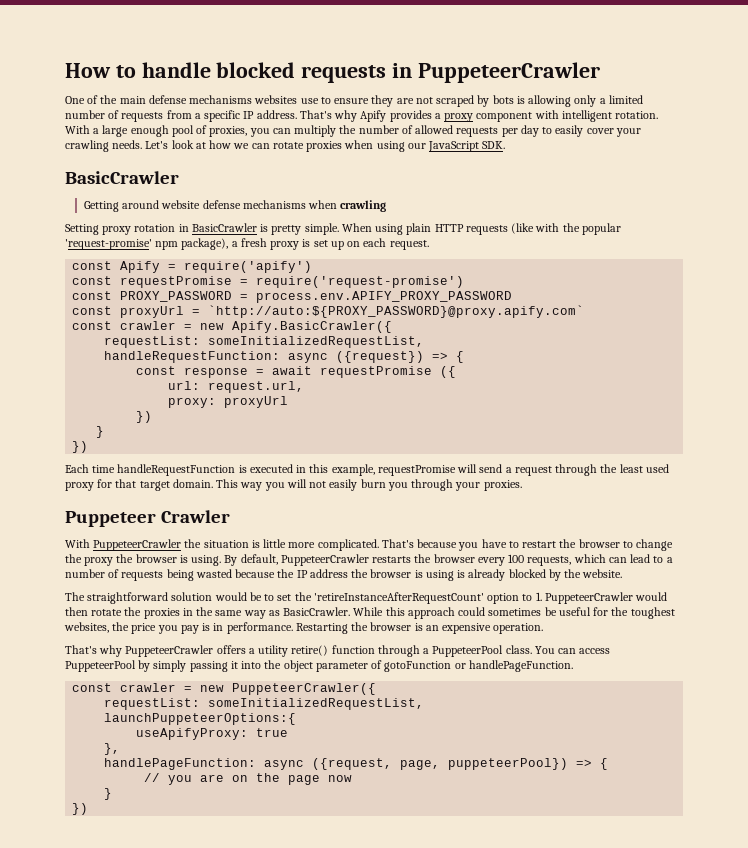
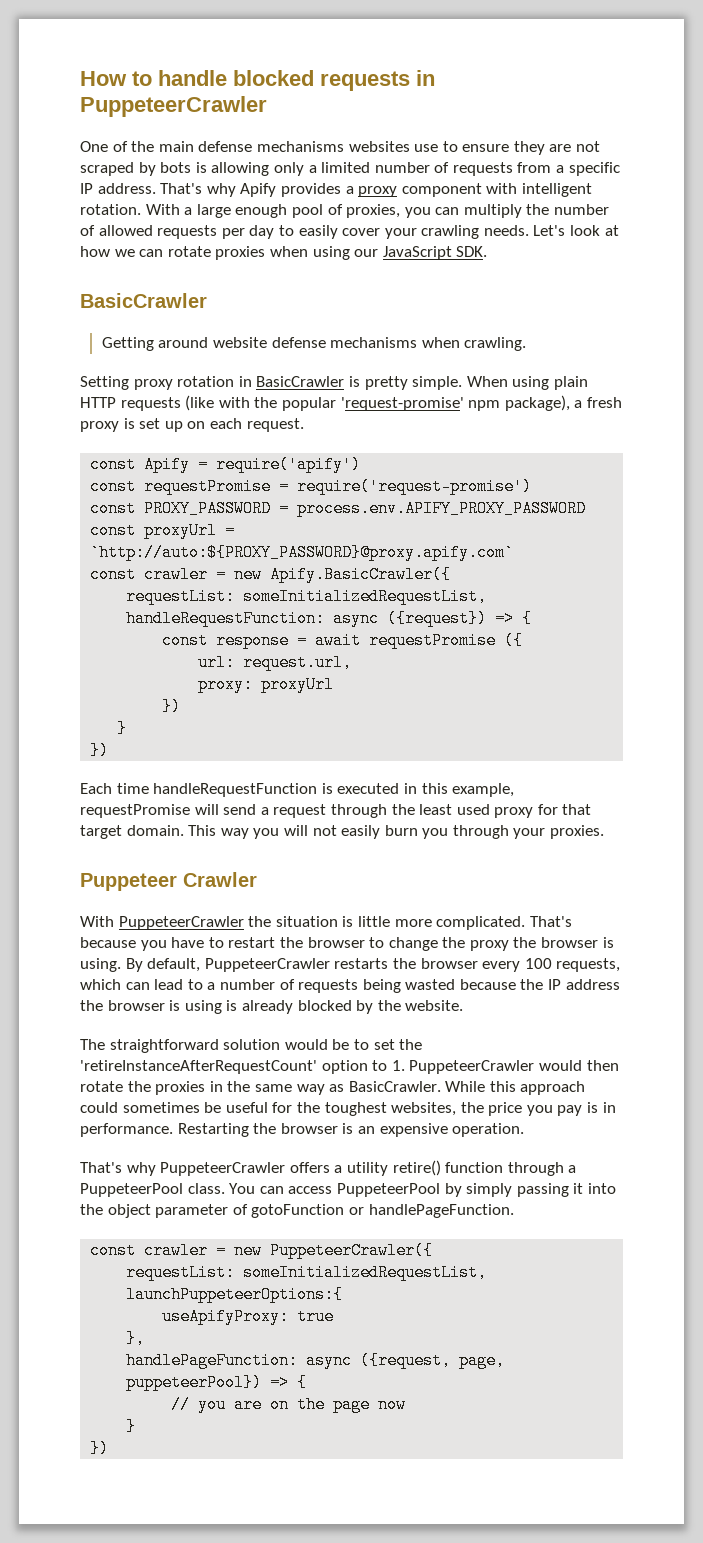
- Getting around website defense mechanisms when crawling
+ Getting around website defense mechanisms when crawling.

